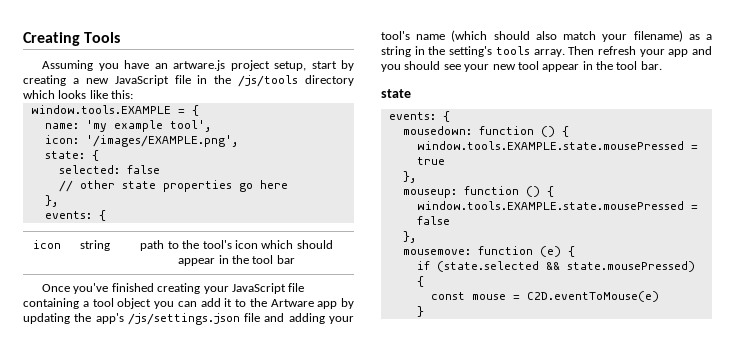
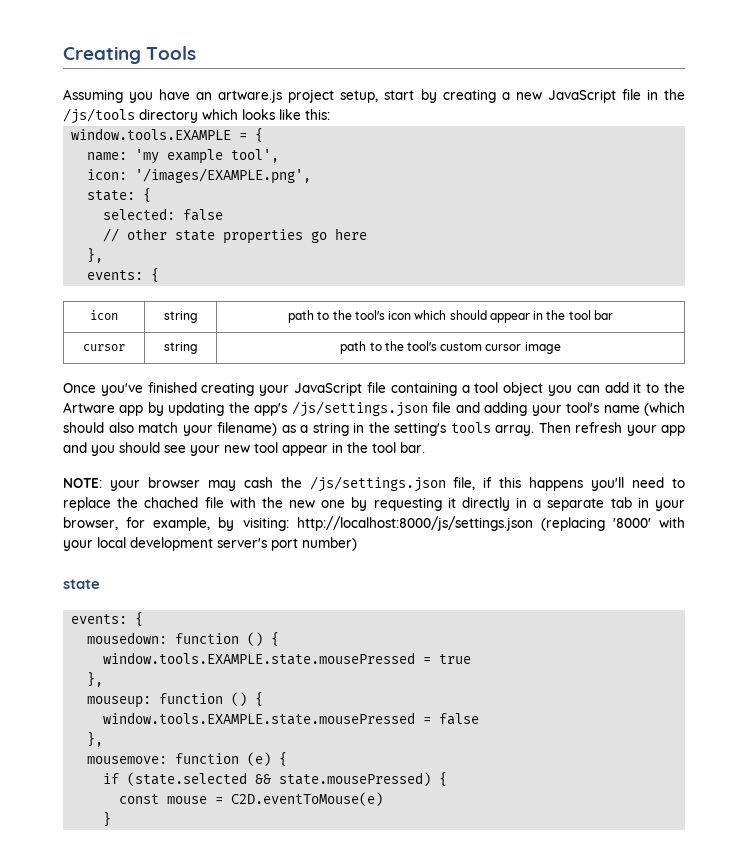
+ cursor | string | path to the tool's custom cursor image
+ NOTE: your browser may cash the /js/settings.json file, if this happens you'll need to replace the chached file with the new one by requesting it directly in a separate tab in your browser, for example, by visiting: http://localhost:8000/js/settings.json (replacing '8000' with your local development server's port number)

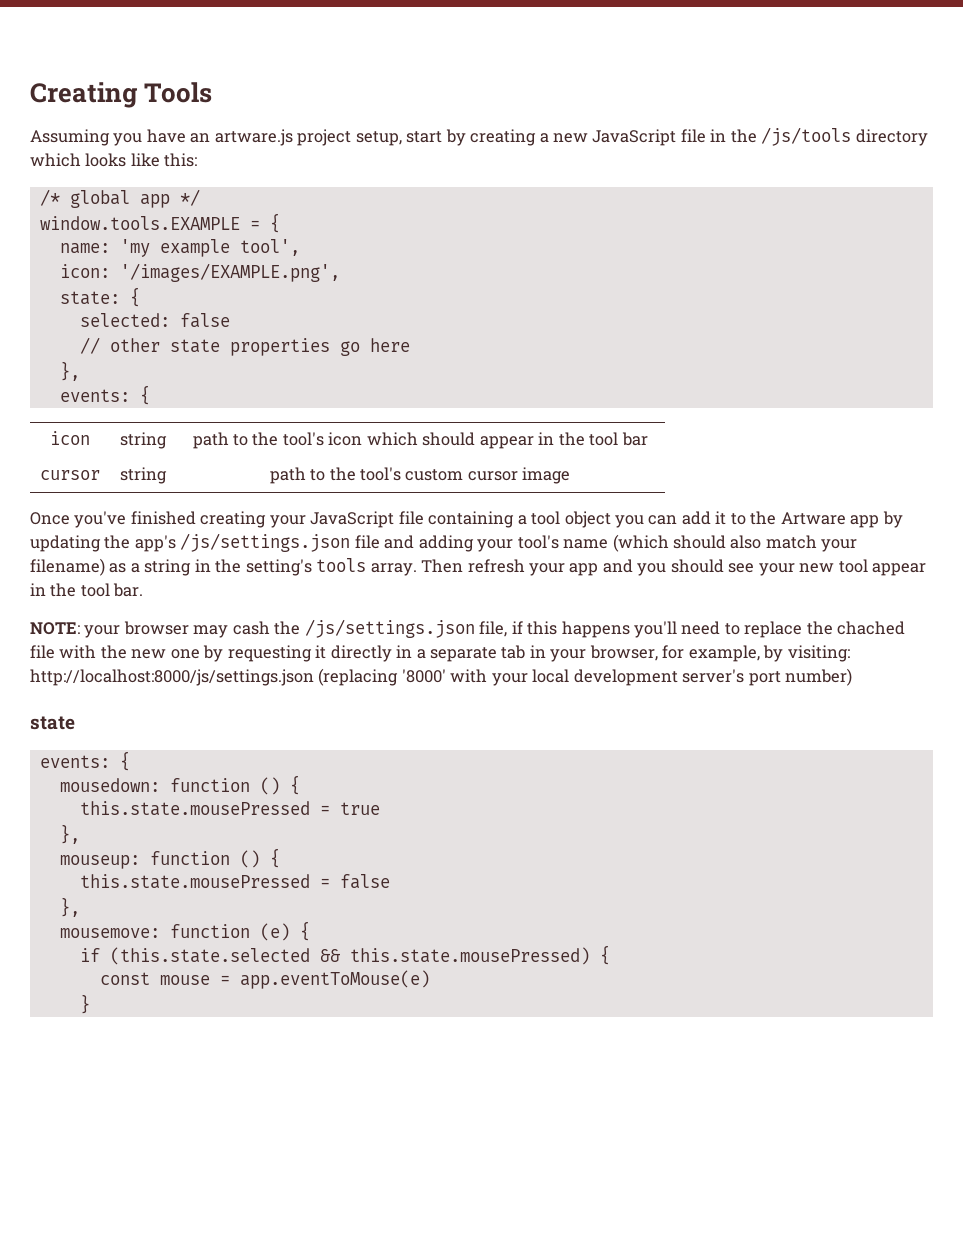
+ /* global app */
- window.tools.EXAMPLE.state.mousePressed = true
+ this.state.mousePressed = true
- window.tools.EXAMPLE.state.mousePressed = false
+ this.state.mousePressed = false
- if (state.selected && state.mousePressed) {
+ if (this.state.selected && this.state.mousePressed) {
- const mouse = C2D.eventToMouse(e)
+ const mouse = app.eventToMouse(e)

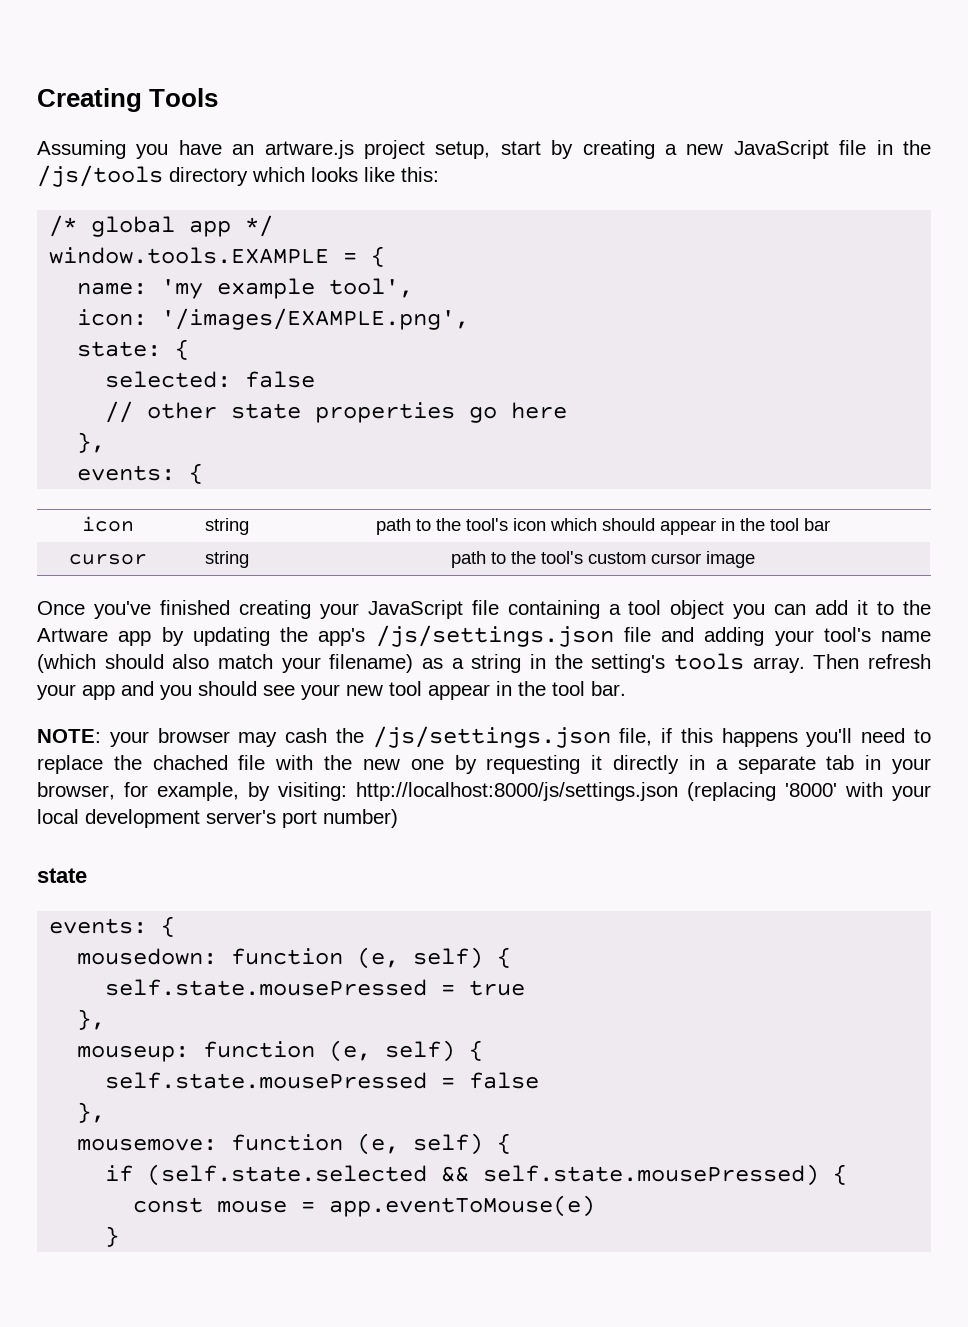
- mousedown: function () {
- this.state.mousePressed = true
+ mousedown: function (e, self) {
+ self.state.mousePressed = true
- mouseup: function () {
- this.state.mousePressed = false
+ mouseup: function (e, self) {
+ self.state.mousePressed = false
- mousemove: function (e) {
+ mousemove: function (e, self) {
- if (this.state.selected && this.state.mousePressed) {
+ if (self.state.selected && self.state.mousePressed) {

